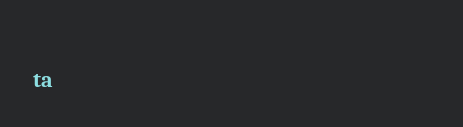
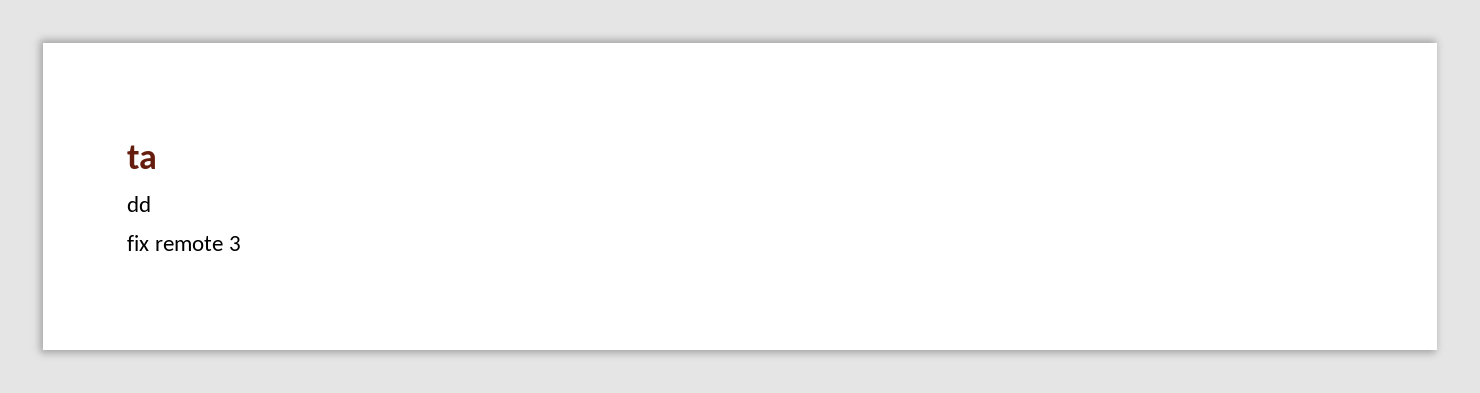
+ dd
+ fix remote 3

